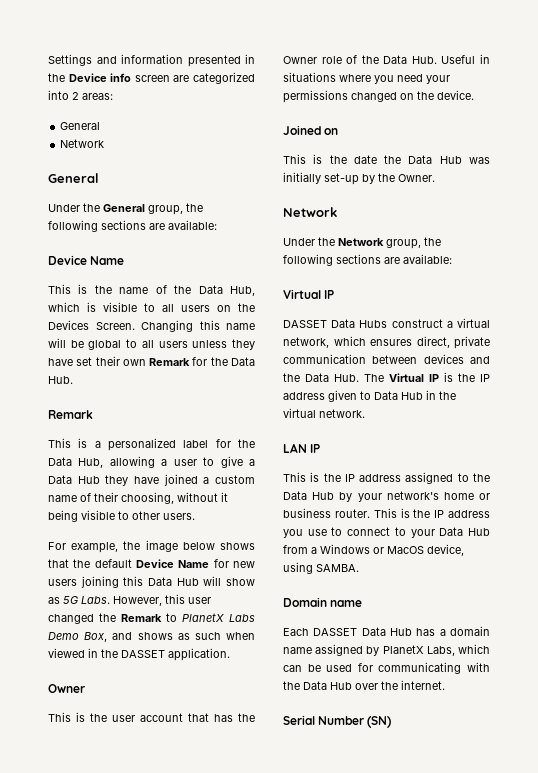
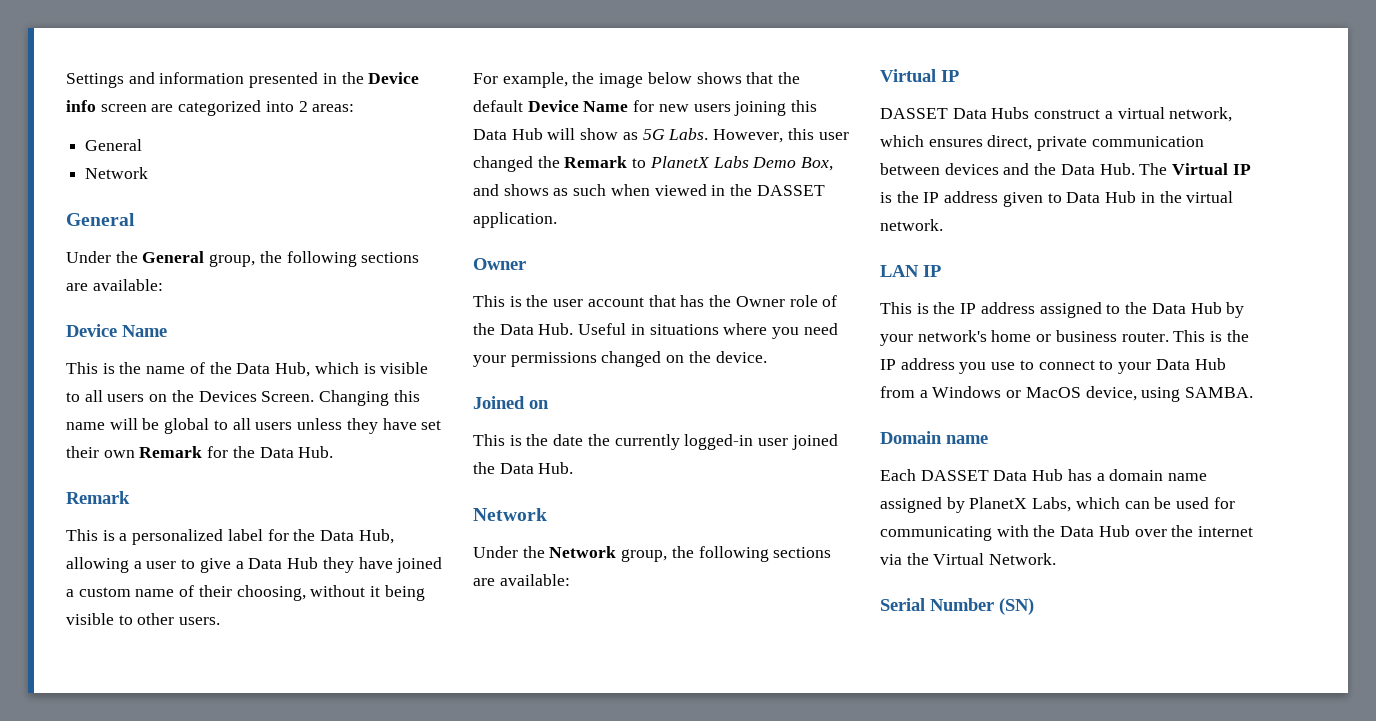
- This is the date the Data Hub was initially set-up by the Owner.
+ This is the date the currently logged-in user joined the Data Hub.
- Each DASSET Data Hub has a domain name assigned by PlanetX Labs, which can be used for communicating with the Data Hub over the internet.
+ Each DASSET Data Hub has a domain name assigned by PlanetX Labs, which can be used for communicating with the Data Hub over the internet via the Virtual Network.

